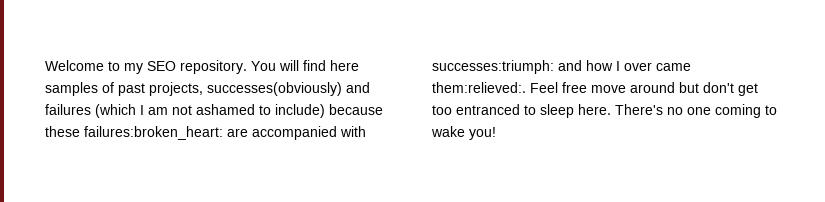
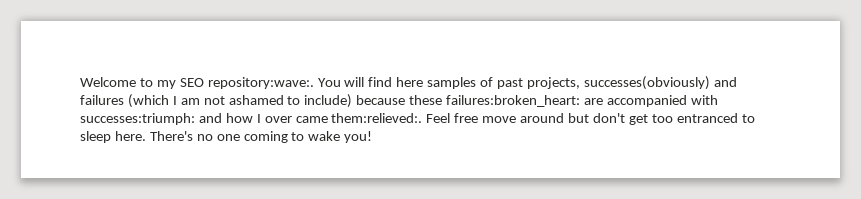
- Welcome to my SEO repository.
+ Welcome to my SEO repository:wave:.

